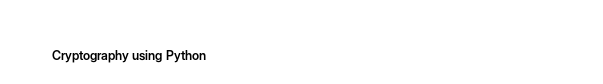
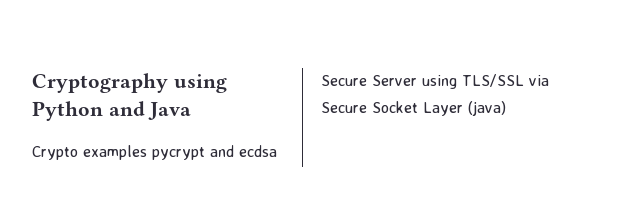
- Cryptography using Python
+ Cryptography using Python and Java
+ Crypto examples pycrypt and ecdsa Secure Server using TLS/SSL via Secure Socket Layer (java)

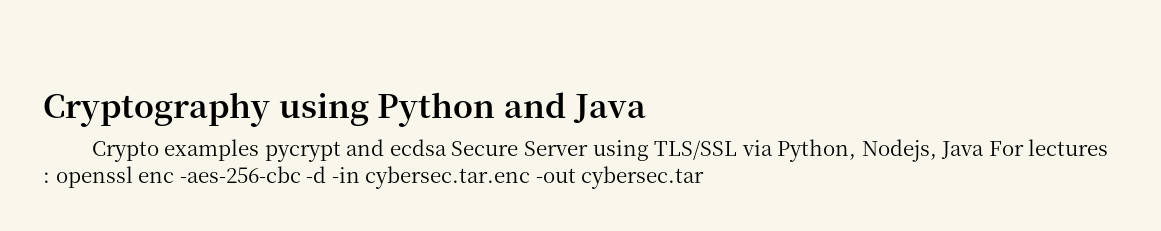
- Crypto examples pycrypt and ecdsa Secure Server using TLS/SSL via Secure Socket Layer (java)
+ Crypto examples pycrypt and ecdsa Secure Server using TLS/SSL via Python, Nodejs, Java For lectures : openssl enc -aes-256-cbc -d -in cybersec.tar.enc -out cybersec.tar

